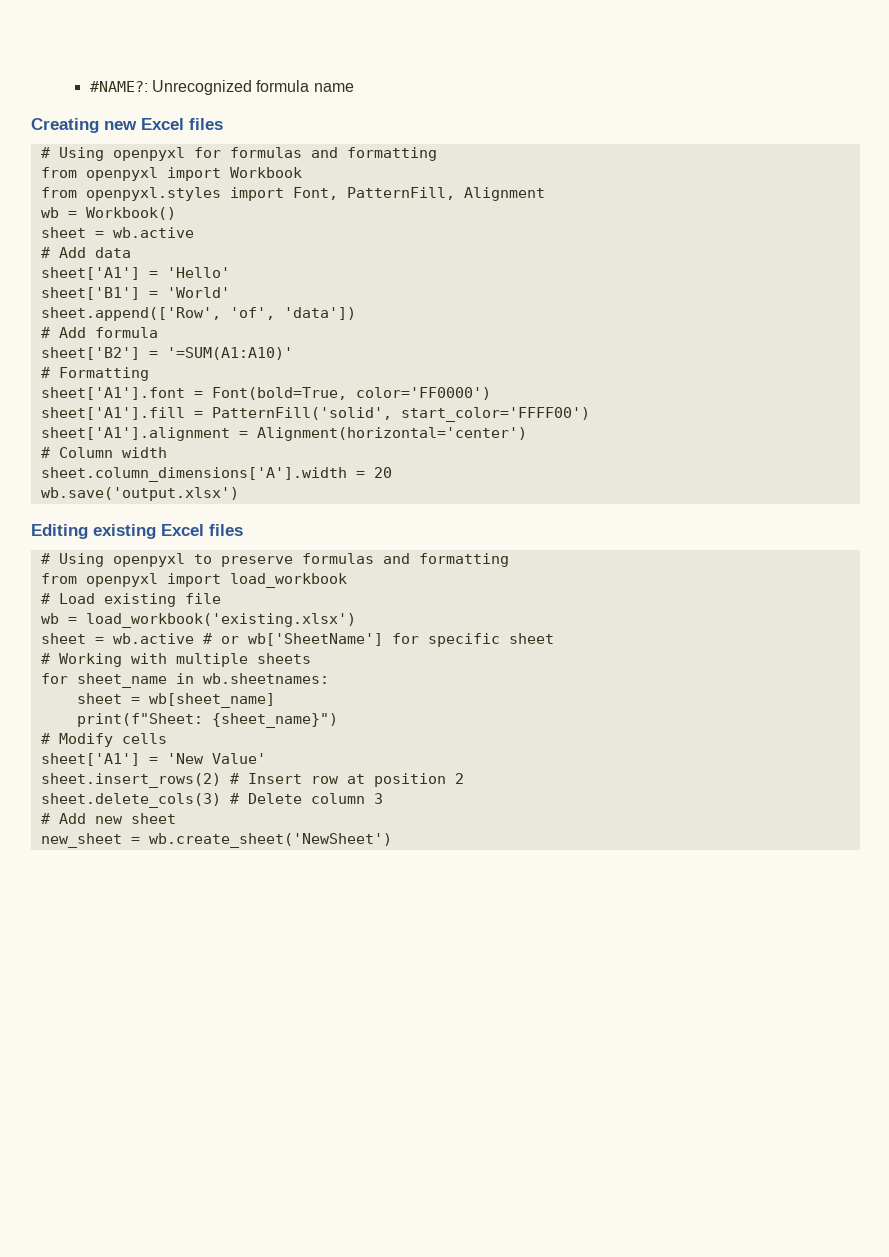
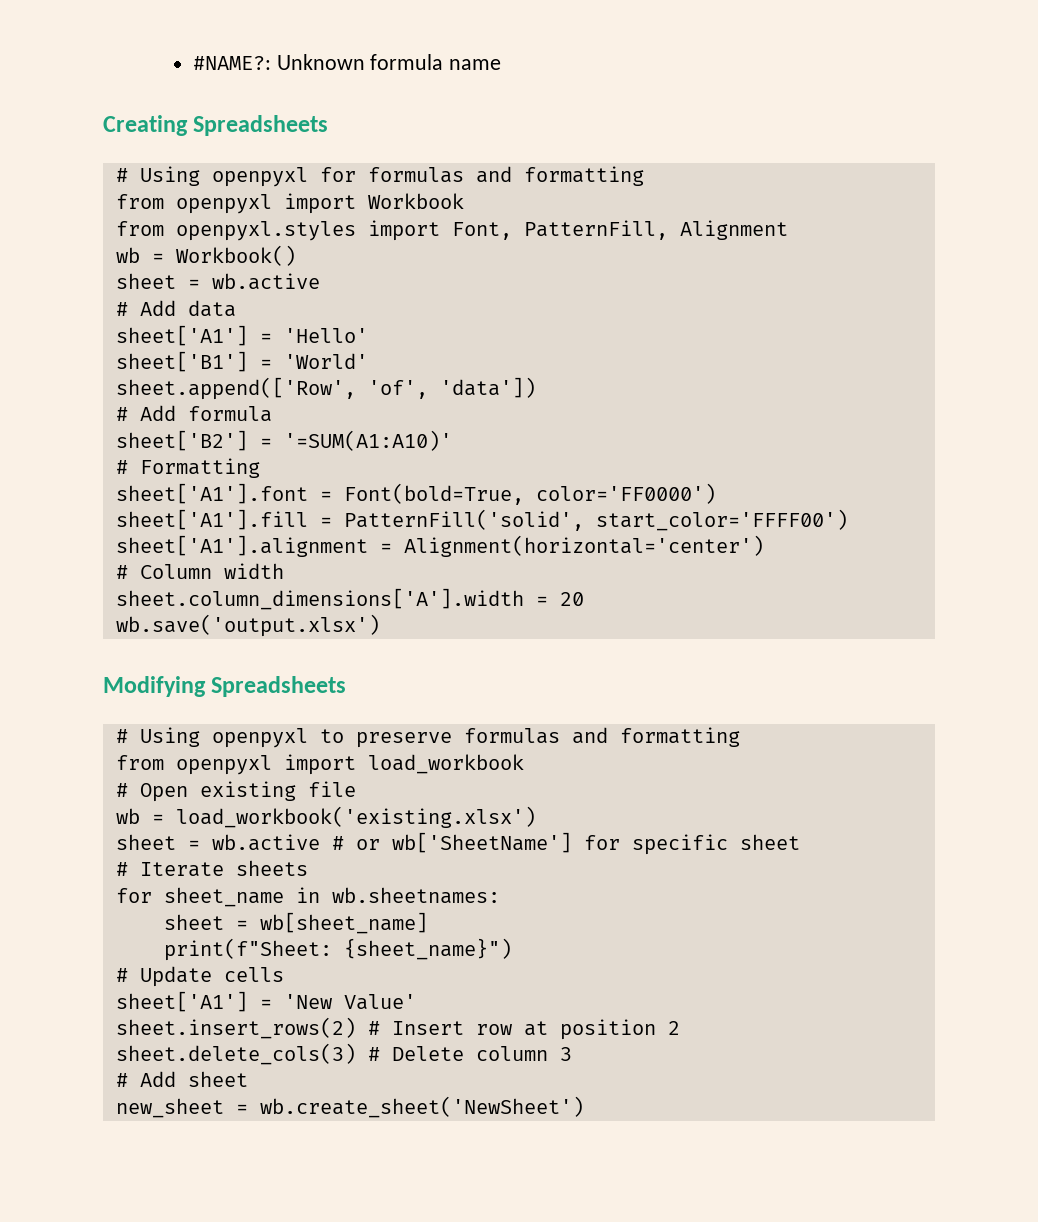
- #NAME?: Unrecognized formula name
+ #NAME?: Unknown formula name
- Creating new Excel files
+ Creating Spreadsheets
- Editing existing Excel files
+ Modifying Spreadsheets
- # Load existing file
+ # Open existing file
- # Working with multiple sheets
+ # Iterate sheets
- # Modify cells
+ # Update cells
- # Add new sheet
+ # Add sheet

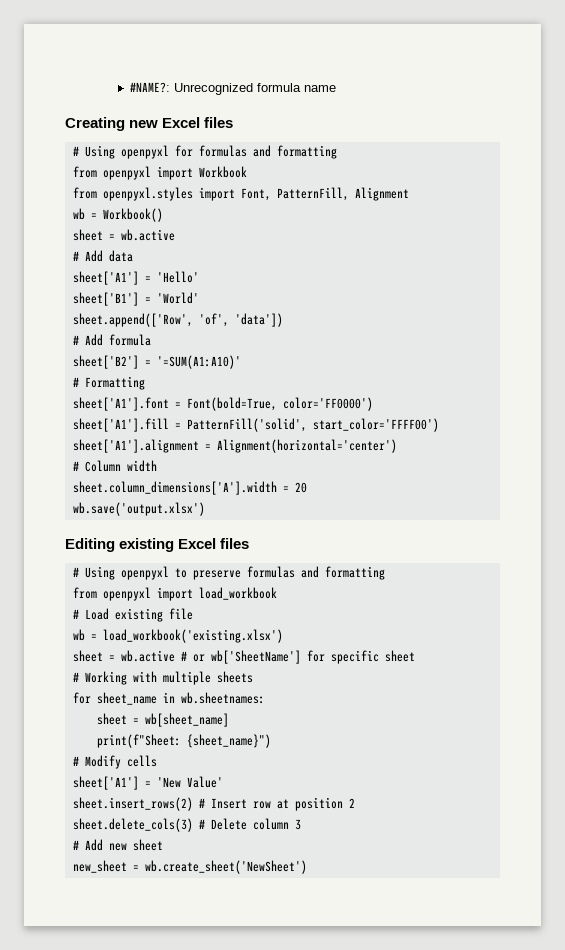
- #NAME?: Unknown formula name
+ #NAME?: Unrecognized formula name
- Creating Spreadsheets
+ Creating new Excel files
- Modifying Spreadsheets
+ Editing existing Excel files
- # Open existing file
+ # Load existing file
- # Iterate sheets
+ # Working with multiple sheets
- # Update cells
+ # Modify cells
- # Add sheet
+ # Add new sheet

